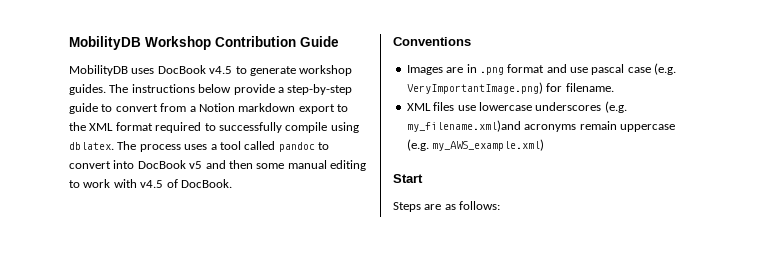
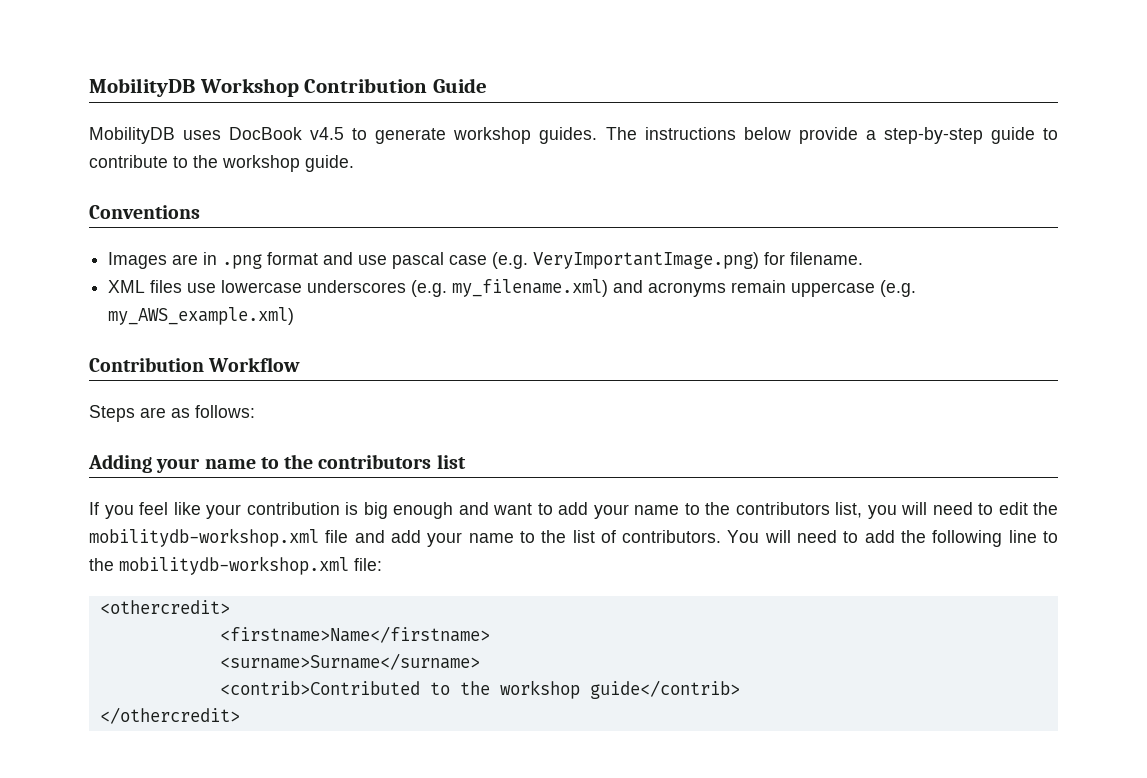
- The instructions below provide a step-by-step guide to convert from a Notion markdown export to the XML format required to successfully compile using dblatex. The process uses a tool called pandoc to convert into DocBook v5 and then some manual editing to work with v4.5 of DocBook.
+ The instructions below provide a step-by-step guide to contribute to the workshop guide.
- XML files use lowercase underscores (e.g. my_filename.xml)and acronyms remain uppercase (e.g. my_AWS_example.xml)
+ XML files use lowercase underscores (e.g. my_filename.xml) and acronyms remain uppercase (e.g. my_AWS_example.xml)
- Start
+ Contribution Workflow
+ Adding your name to the contributors list
+ If you feel like your contribution is big enough and want to add your name to the contributors list, you will need to edit the mobilitydb-workshop.xml file and add your name to the list of contributors. You will need to add the following line to the mobilitydb-workshop.xml file:
+ <othercredit>
+ <firstname>Name</firstname>
+ <surname>Surname</surname>
+ <contrib>Contributed to the workshop guide</contrib>
+ </othercredit>

